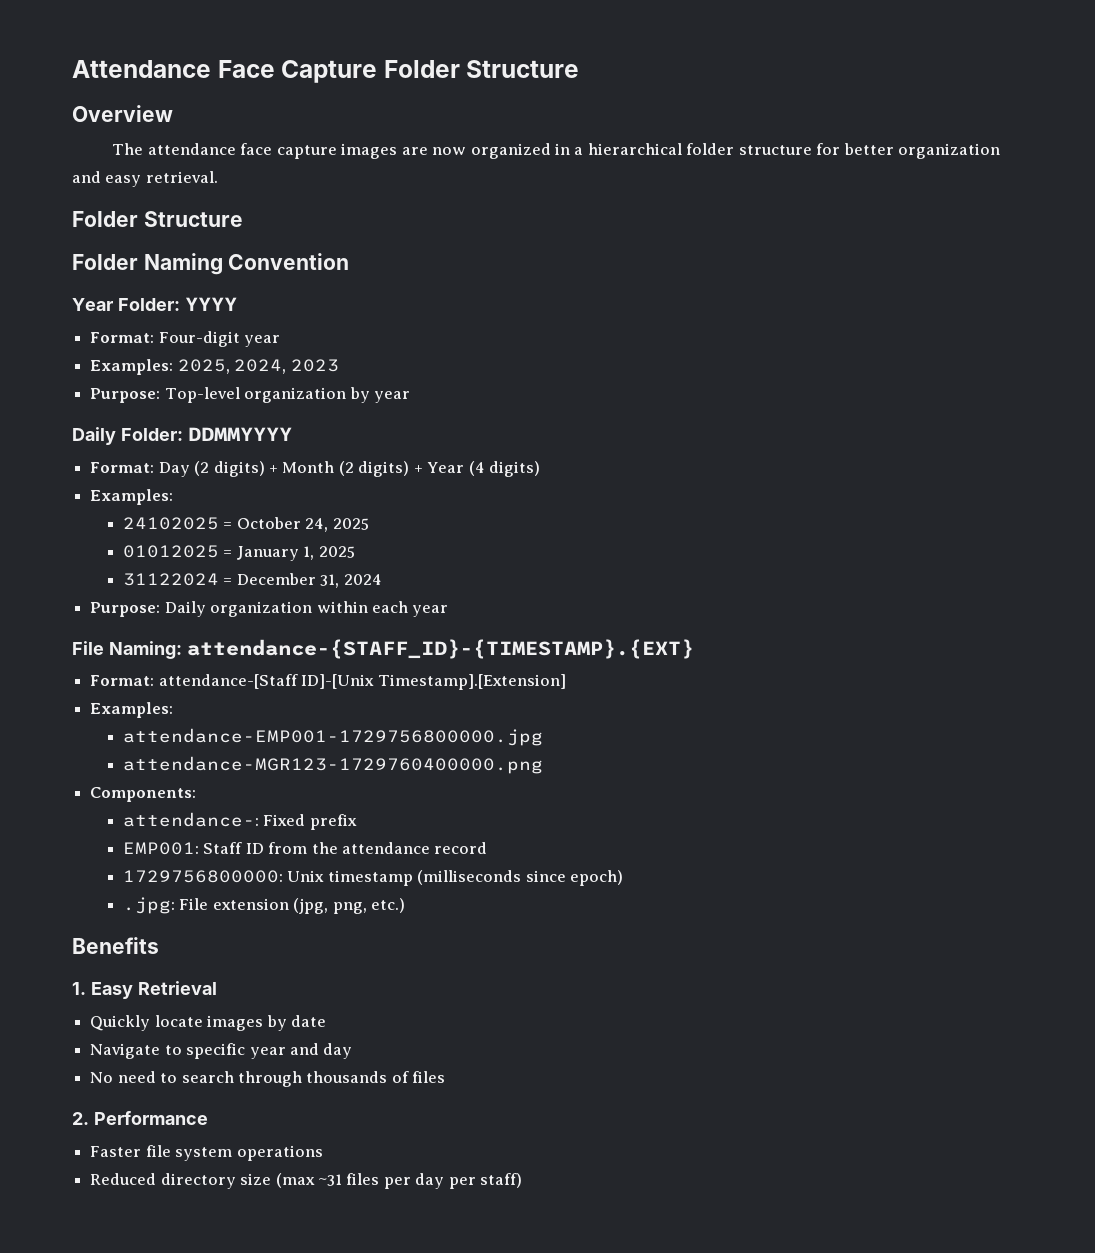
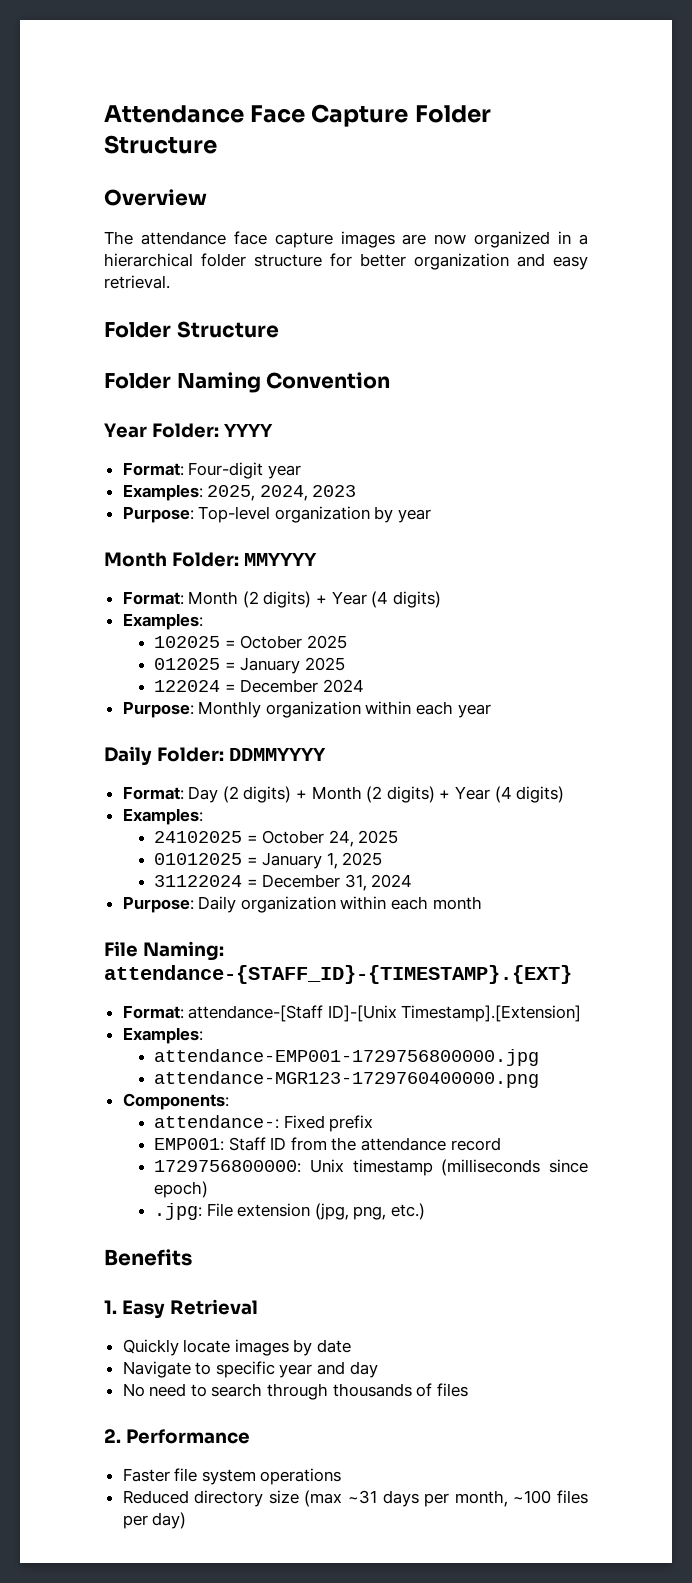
+ Month Folder: MMYYYY
+ Format: Month (2 digits) + Year (4 digits)
+ Examples:
+ 102025 = October 2025
+ 012025 = January 2025
+ 122024 = December 2024
+ Purpose: Monthly organization within each year
- Purpose: Daily organization within each year
+ Purpose: Daily organization within each month
- Reduced directory size (max ~31 files per day per staff)
+ Reduced directory size (max ~31 days per month, ~100 files per day)

